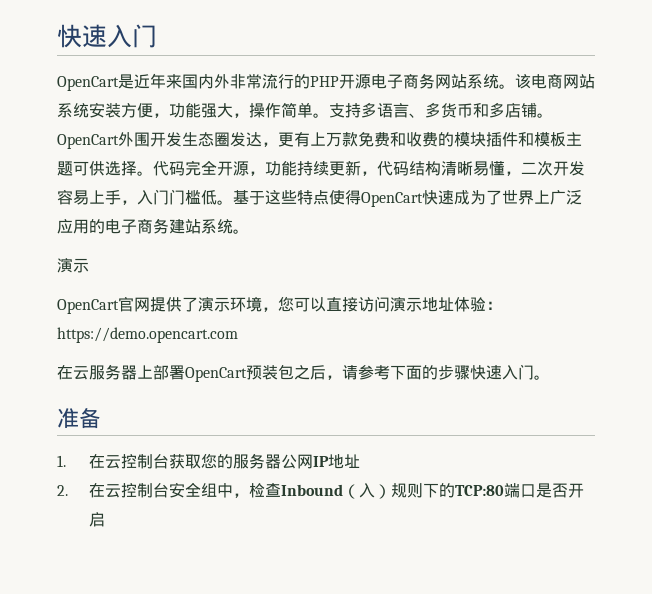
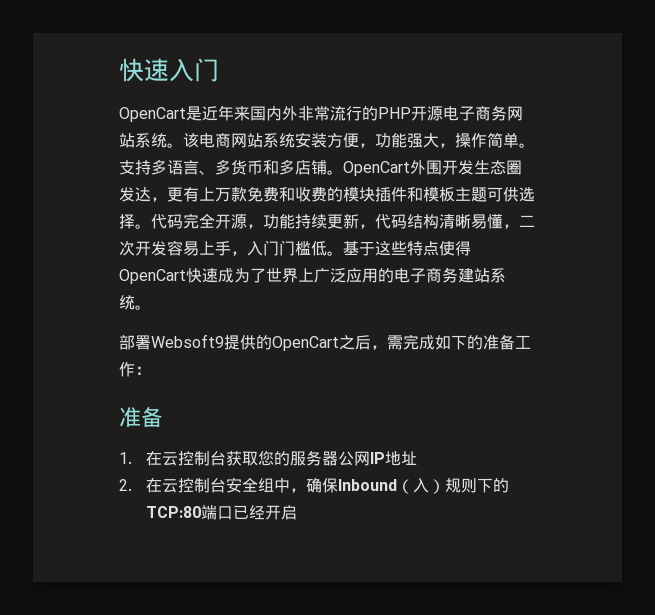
  基于这些特点使得OpenCart快速成为了世界上广泛应用的电子商务建站系统。
- 演示
- OpenCart官网提供了演示环境，您可以直接访问演示地址体验：https://demo.opencart.com
- 在云服务器上部署OpenCart预装包之后，请参考下面的步骤快速入门。
+ 部署Websoft9提供的OpenCart之后，需完成如下的准备工作：
- 2.在云控制台安全组中，检查Inbound（入）规则下的TCP:80端口是否开启
+ 2.在云控制台安全组中，确保Inbound（入）规则下的TCP:80端口已经开启

